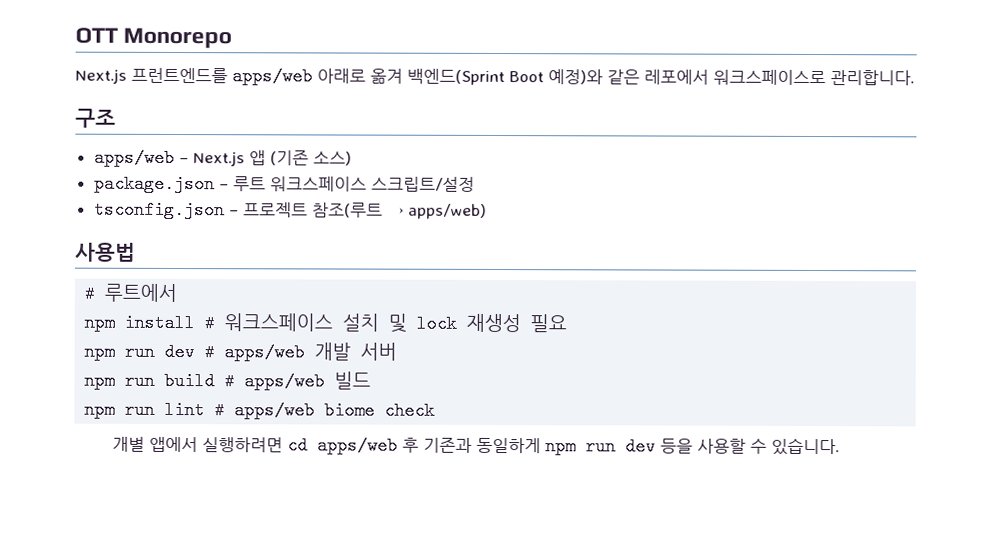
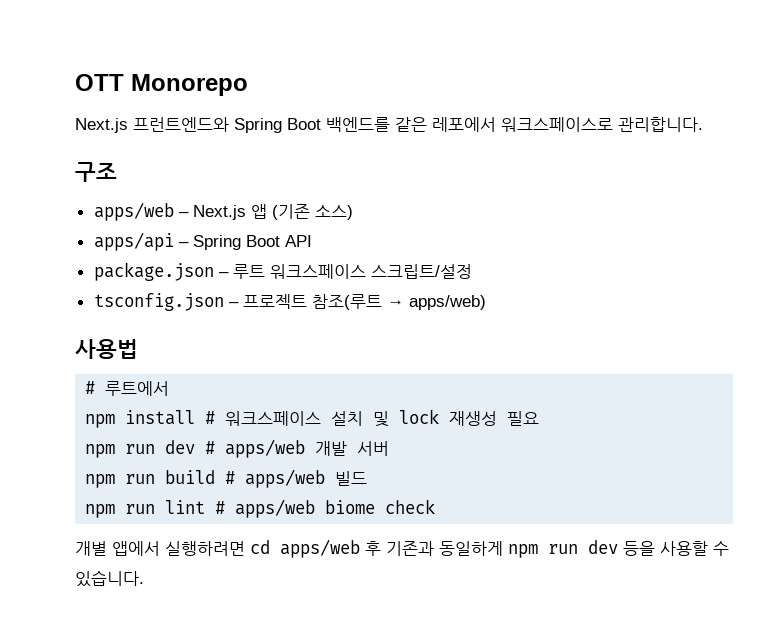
- Next.js 프런트엔드를 apps/web 아래로 옮겨 백엔드(Sprint Boot 예정)와 같은 레포에서 워크스페이스로 관리합니다.
+ Next.js 프런트엔드와 Spring Boot 백엔드를 같은 레포에서 워크스페이스로 관리합니다.
+ apps/api – Spring Boot API

